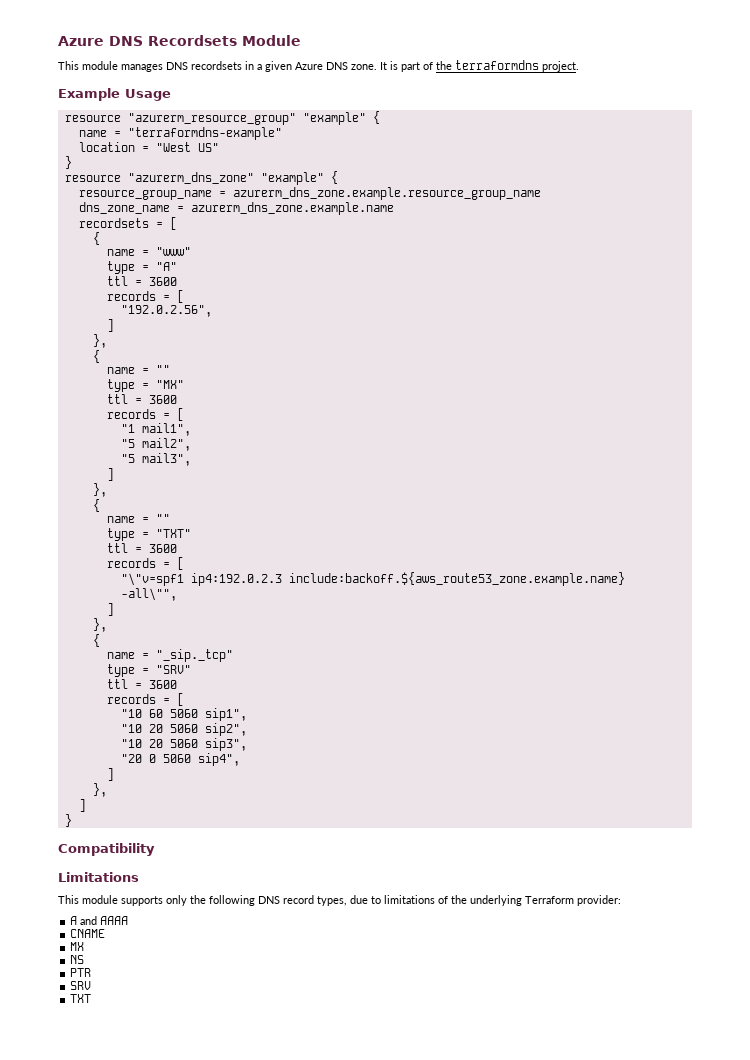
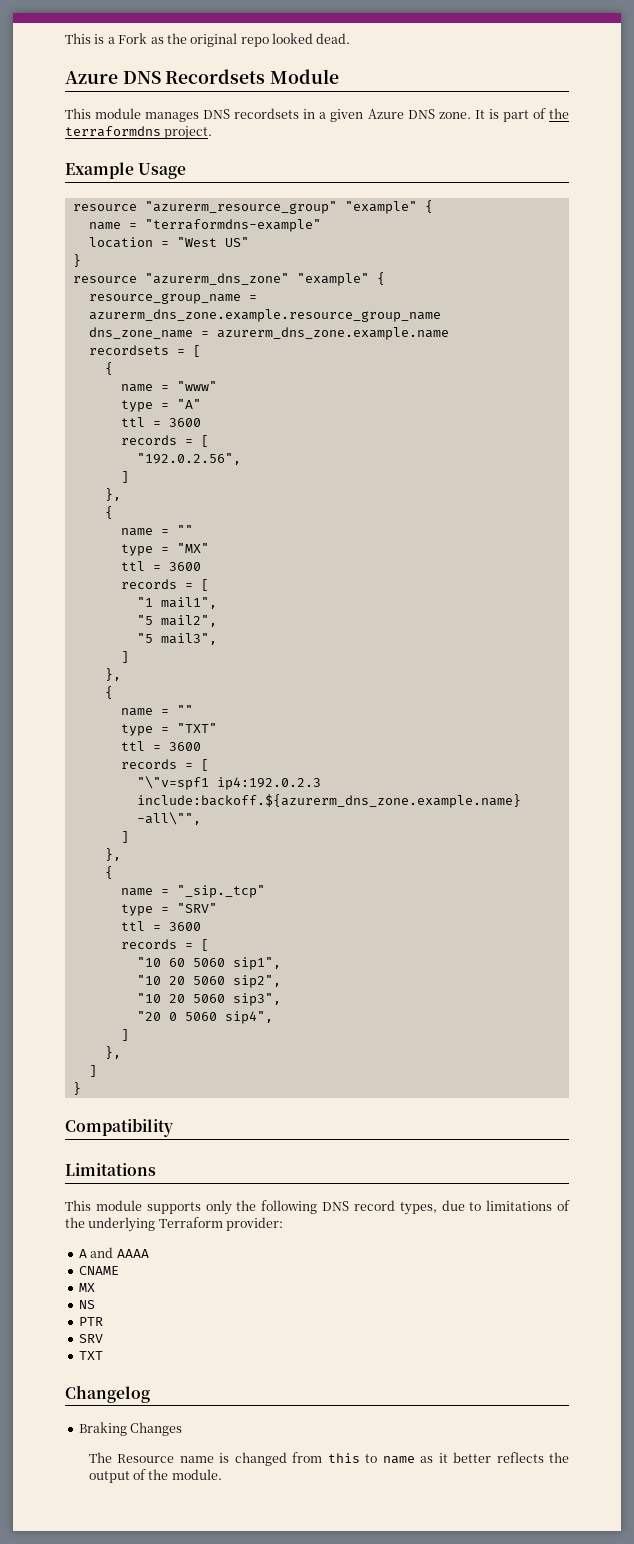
+ This is a Fork as the original repo looked dead.
- "\"v=spf1 ip4:192.0.2.3 include:backoff.${aws_route53_zone.example.name} -all\"",
+ "\"v=spf1 ip4:192.0.2.3 include:backoff.${azurerm_dns_zone.example.name} -all\"",
+ Changelog
+ Braking Changes
+ The Resource name is changed from this to name as it better reflects the output of the module.

